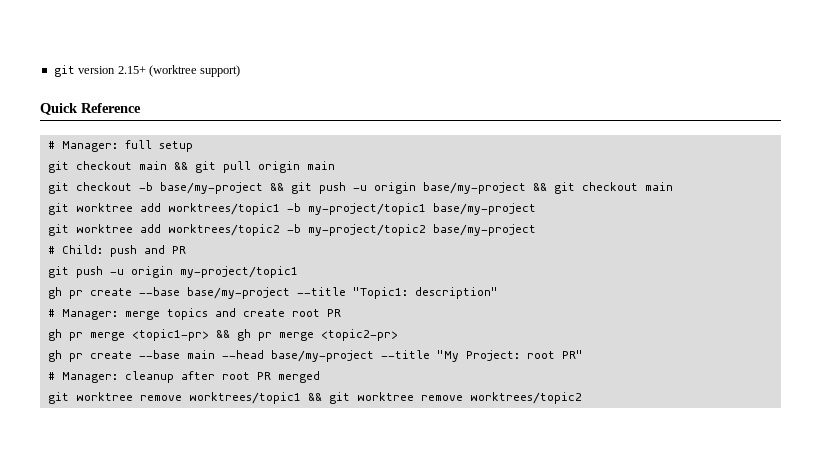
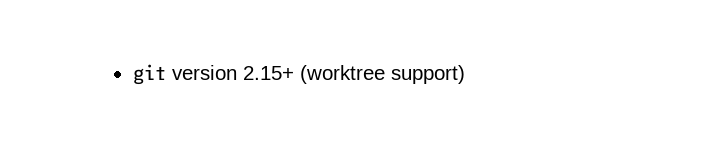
- Quick Reference
- # Manager: full setup
- git checkout main && git pull origin main
- git checkout -b base/my-project && git push -u origin base/my-project && git checkout main
- git worktree add worktrees/topic1 -b my-project/topic1 base/my-project
- git worktree add worktrees/topic2 -b my-project/topic2 base/my-project
- # Child: push and PR
- git push -u origin my-project/topic1
- gh pr create --base base/my-project --title "Topic1: description"
- # Manager: merge topics and create root PR
- gh pr merge <topic1-pr> && gh pr merge <topic2-pr>
- gh pr create --base main --head base/my-project --title "My Project: root PR"
- # Manager: cleanup after root PR merged
- git worktree remove worktrees/topic1 && git worktree remove worktrees/topic2

